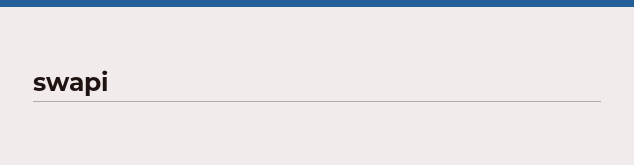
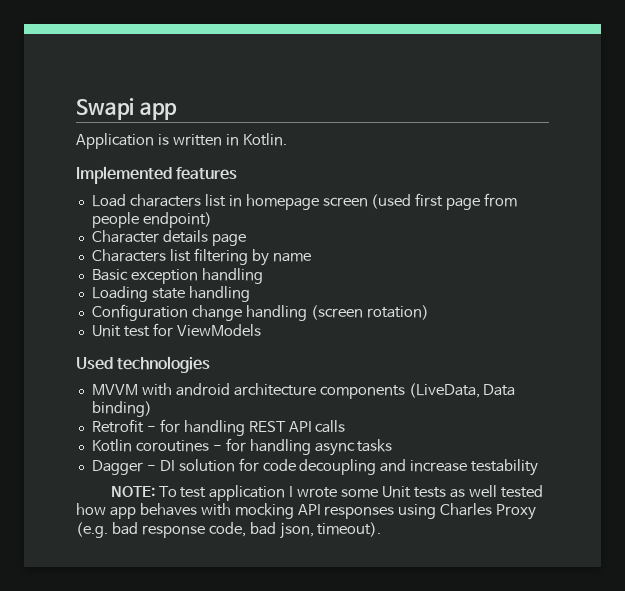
- swapi
+ Swapi app
+ Application is written in Kotlin.
+ Implemented features
+ Load characters list in homepage screen (used first page from people endpoint)
+ Character details page
+ Characters list filtering by name
+ Basic exception handling
+ Loading state handling
+ Configuration change handling (screen rotation)
+ Unit test for ViewModels
+ Used technologies
+ MVVM with android architecture components (LiveData, Data binding)
+ Retrofit - for handling REST API calls
+ Kotlin coroutines - for handling async tasks
+ Dagger - DI solution for code decoupling and increase testability
+ NOTE: To test application I wrote some Unit tests as well tested how app behaves with mocking API responses using Charles Proxy (e.g. bad response code, bad json, timeout).

